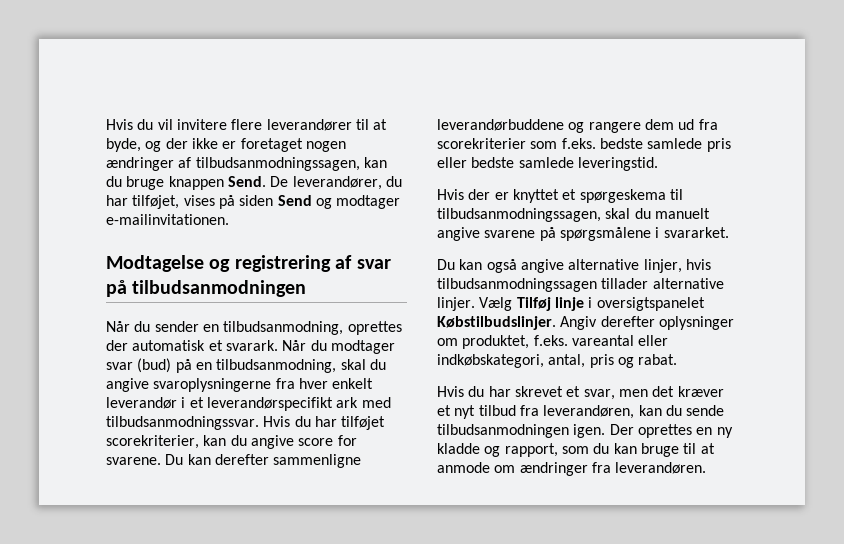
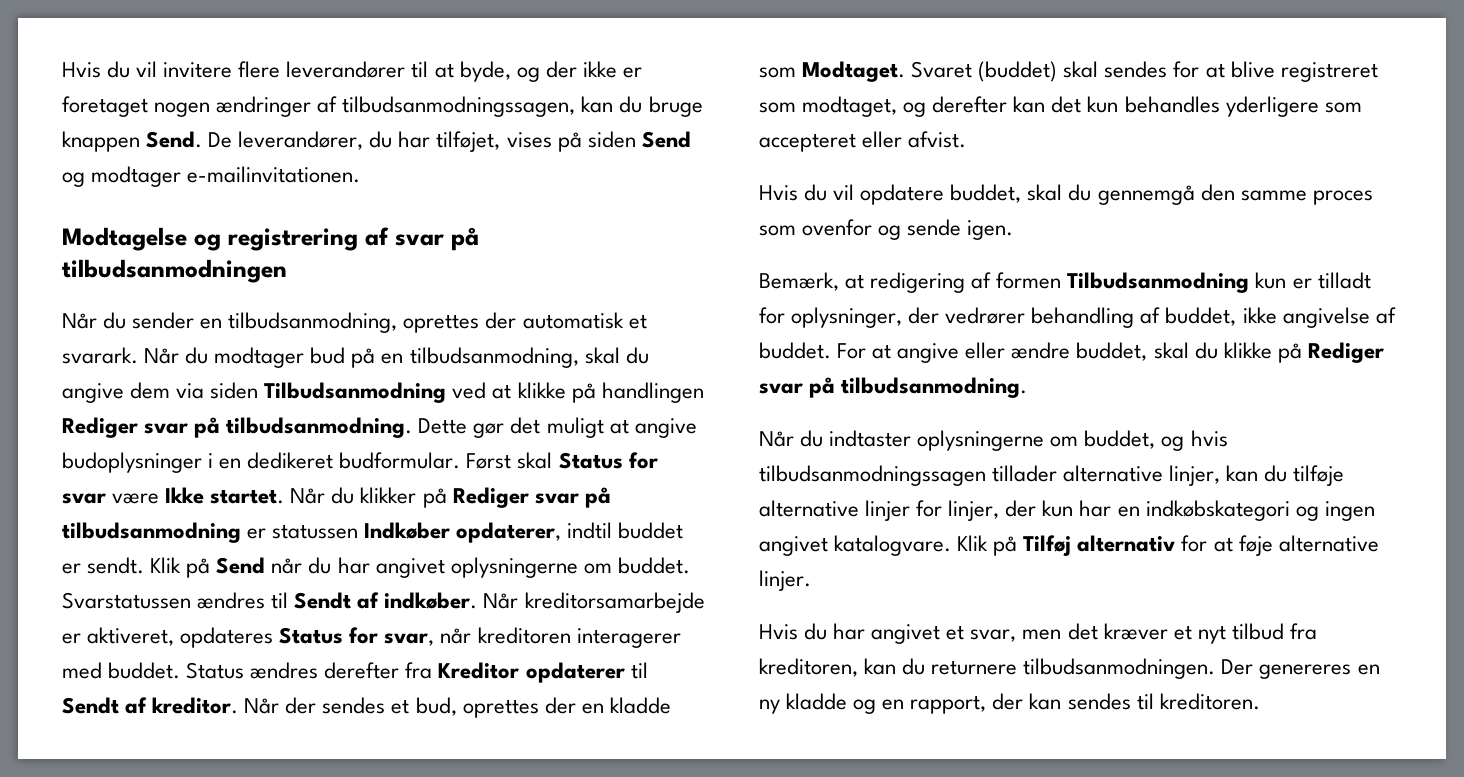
- Når du modtager svar (bud) på en tilbudsanmodning, skal du angive svaroplysningerne fra hver enkelt leverandør i et leverandørspecifikt ark med tilbudsanmodningssvar. Hvis du har tilføjet scorekriterier, kan du angive score for svarene. Du kan derefter sammenligne leverandørbuddene og rangere dem ud fra scorekriterier som f.eks. bedste samlede pris eller bedste samlede leveringstid.
- Hvis der er knyttet et spørgeskema til tilbudsanmodningssagen, skal du manuelt angive svarene på spørgsmålene i svararket.
- Du kan også angive alternative linjer, hvis tilbudsanmodningssagen tillader alternative linjer. Vælg Tilføj linje i oversigtspanelet Købstilbudslinjer. Angiv derefter oplysninger om produktet, f.eks. vareantal eller indkøbskategori, antal, pris og rabat.
- Hvis du har skrevet et svar, men det kræver et nyt tilbud fra leverandøren, kan du sende tilbudsanmodningen igen. Der oprettes en ny kladde og rapport, som du kan bruge til at anmode om ændringer fra leverandøren.
+ Når du modtager bud på en tilbudsanmodning, skal du angive dem via siden Tilbudsanmodning ved at klikke på handlingen Rediger svar på tilbudsanmodning. Dette gør det muligt at angive budoplysninger i en dedikeret budformular. Først skal Status for svar være Ikke startet. Når du klikker på Rediger svar på tilbudsanmodning er statussen Indkøber opdaterer, indtil buddet er sendt. Klik på Send når du har angivet oplysningerne om buddet. Svarstatussen ændres til Sendt af indkøber. Når kreditorsamarbejde er aktiveret, opdateres Status for svar, når kreditoren interagerer med buddet. Status ændres derefter fra Kreditor opdaterer til Sendt af kreditor. Når der sendes et bud, oprettes der en kladde som Modtaget. Svaret (buddet) skal sendes for at blive registreret som modtaget, og derefter kan det kun behandles yderligere som accepteret eller afvist.
+ Hvis du vil opdatere buddet, skal du gennemgå den samme proces som ovenfor og sende igen.
+ Bemærk, at redigering af formen Tilbudsanmodning kun er tilladt for oplysninger, der vedrører behandling af buddet, ikke angivelse af buddet. For at angive eller ændre buddet, skal du klikke på Rediger svar på tilbudsanmodning.
+ Når du indtaster oplysningerne om buddet, og hvis tilbudsanmodningssagen tillader alternative linjer, kan du tilføje alternative linjer for linjer, der kun har en indkøbskategori og ingen angivet katalogvare. Klik på Tilføj alternativ for at føje alternative linjer.
+ Hvis du har angivet et svar, men det kræver et nyt tilbud fra kreditoren, kan du returnere tilbudsanmodningen. Der genereres en ny kladde og en rapport, der kan sendes til kreditoren.

